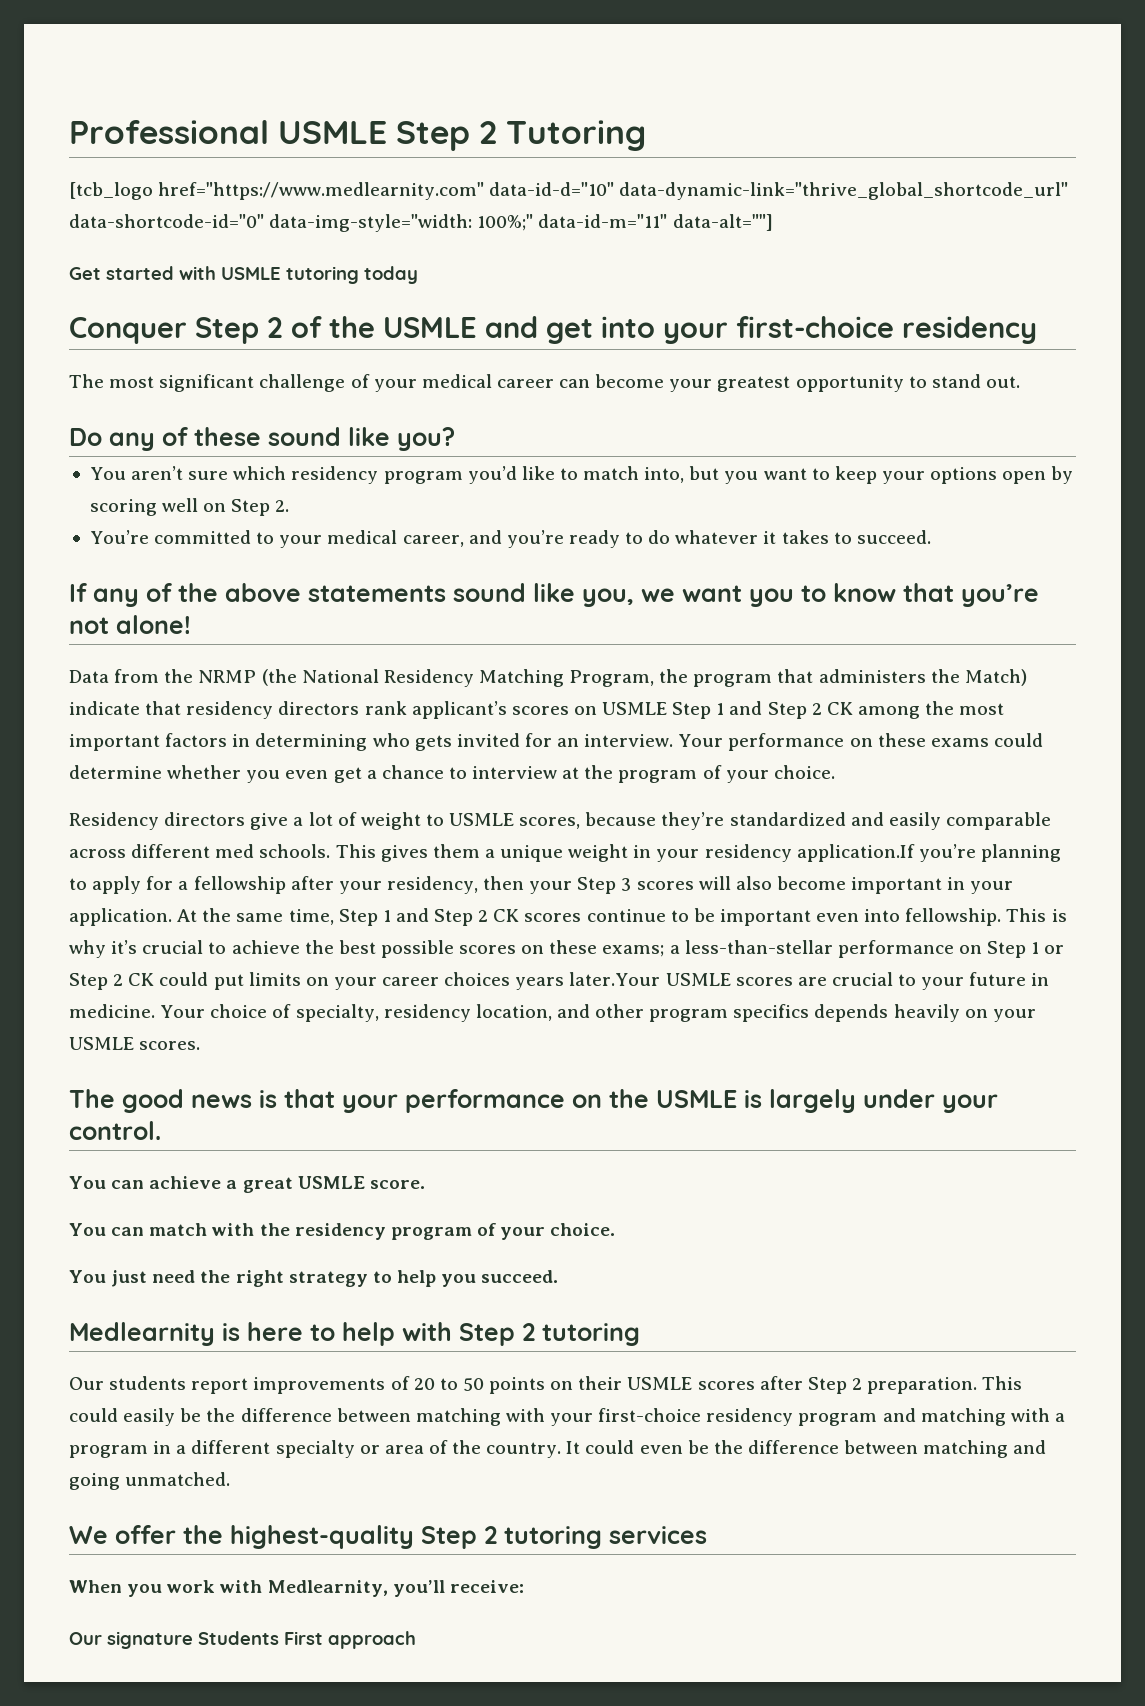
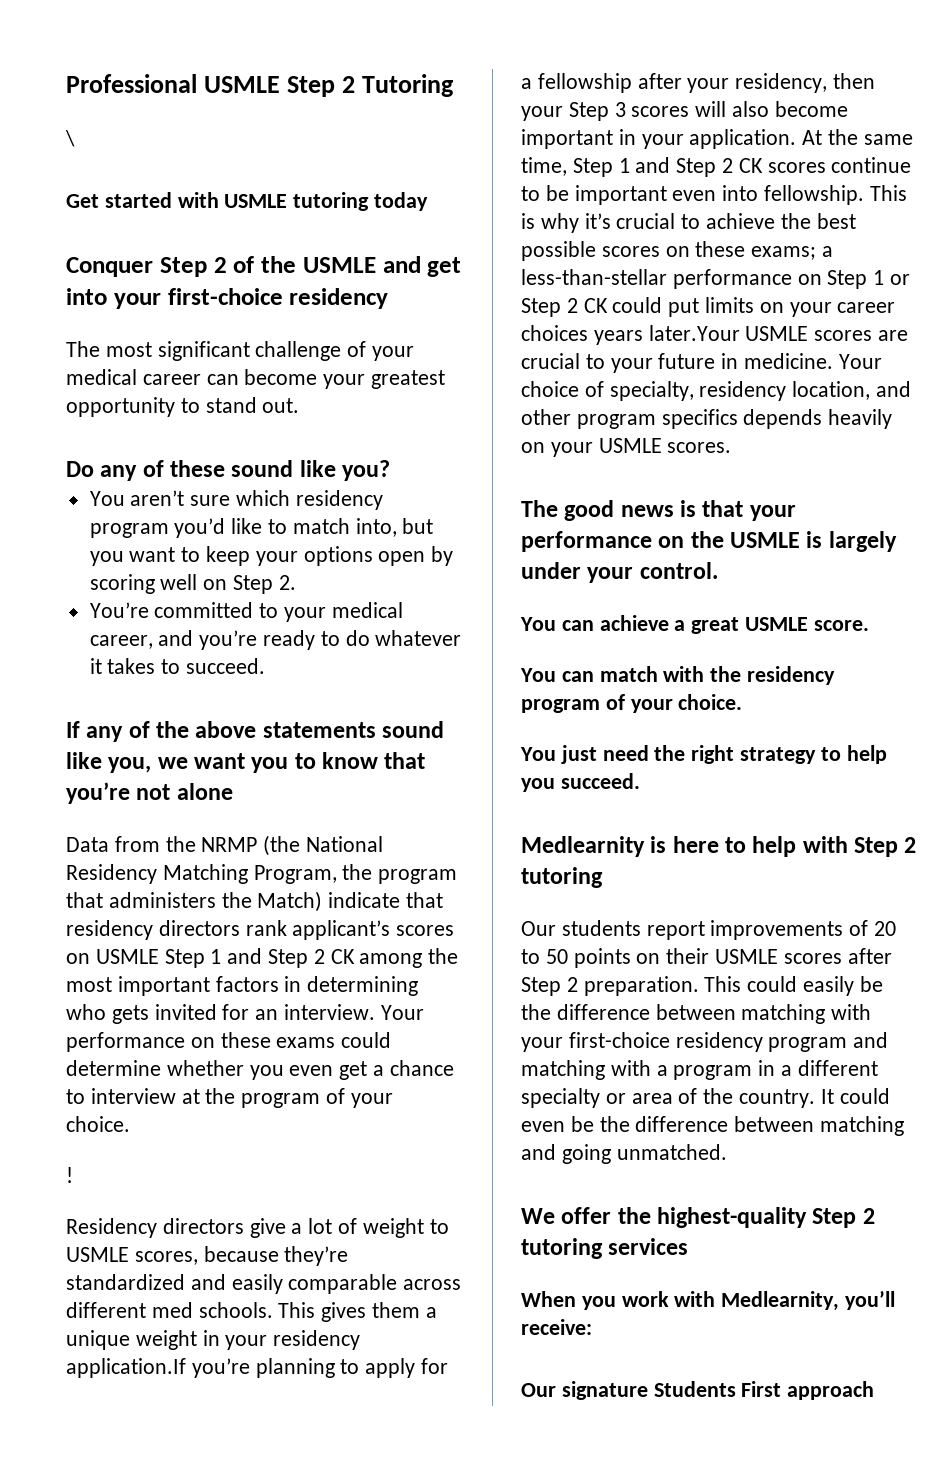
- [tcb_logo href="https://www.medlearnity.com" data-id-d="10" data-dynamic-link="thrive_global_shortcode_url" data-shortcode-id="0" data-img-style="width: 100%;" data-id-m="11" data-alt=""]
+ \
- If any of the above statements sound like you, we want you to know that you’re not alone!
+ If any of the above statements sound like you, we want you to know that you’re not alone
+ !

